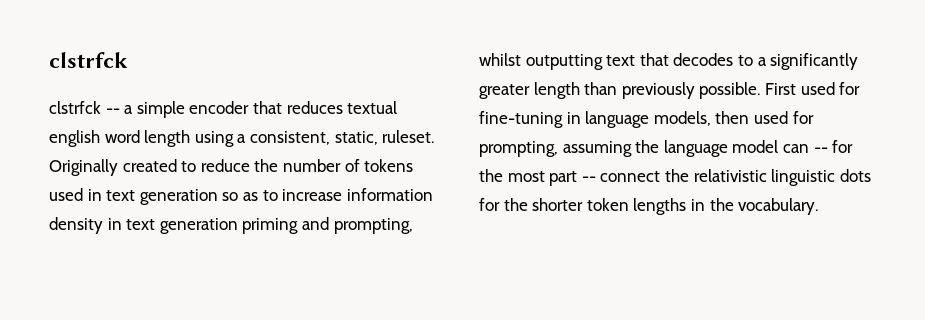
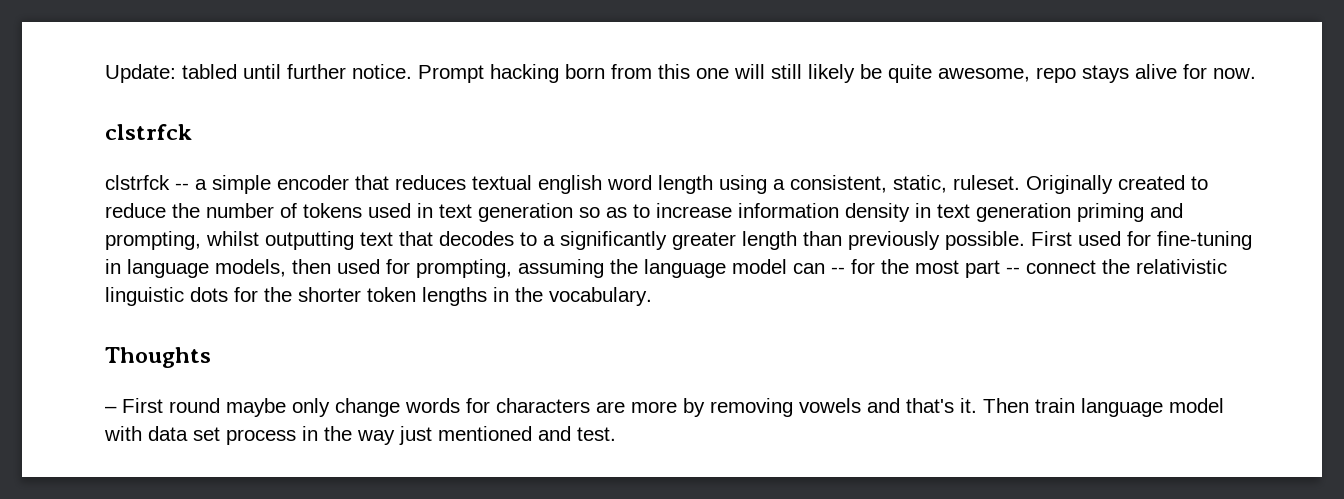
+ Update: tabled until further notice. Prompt hacking born from this one will still likely be quite awesome, repo stays alive for now.
+ Thoughts
+ – First round maybe only change words for characters are more by removing vowels and that's it. Then train language model with data set process in the way just mentioned and test.

